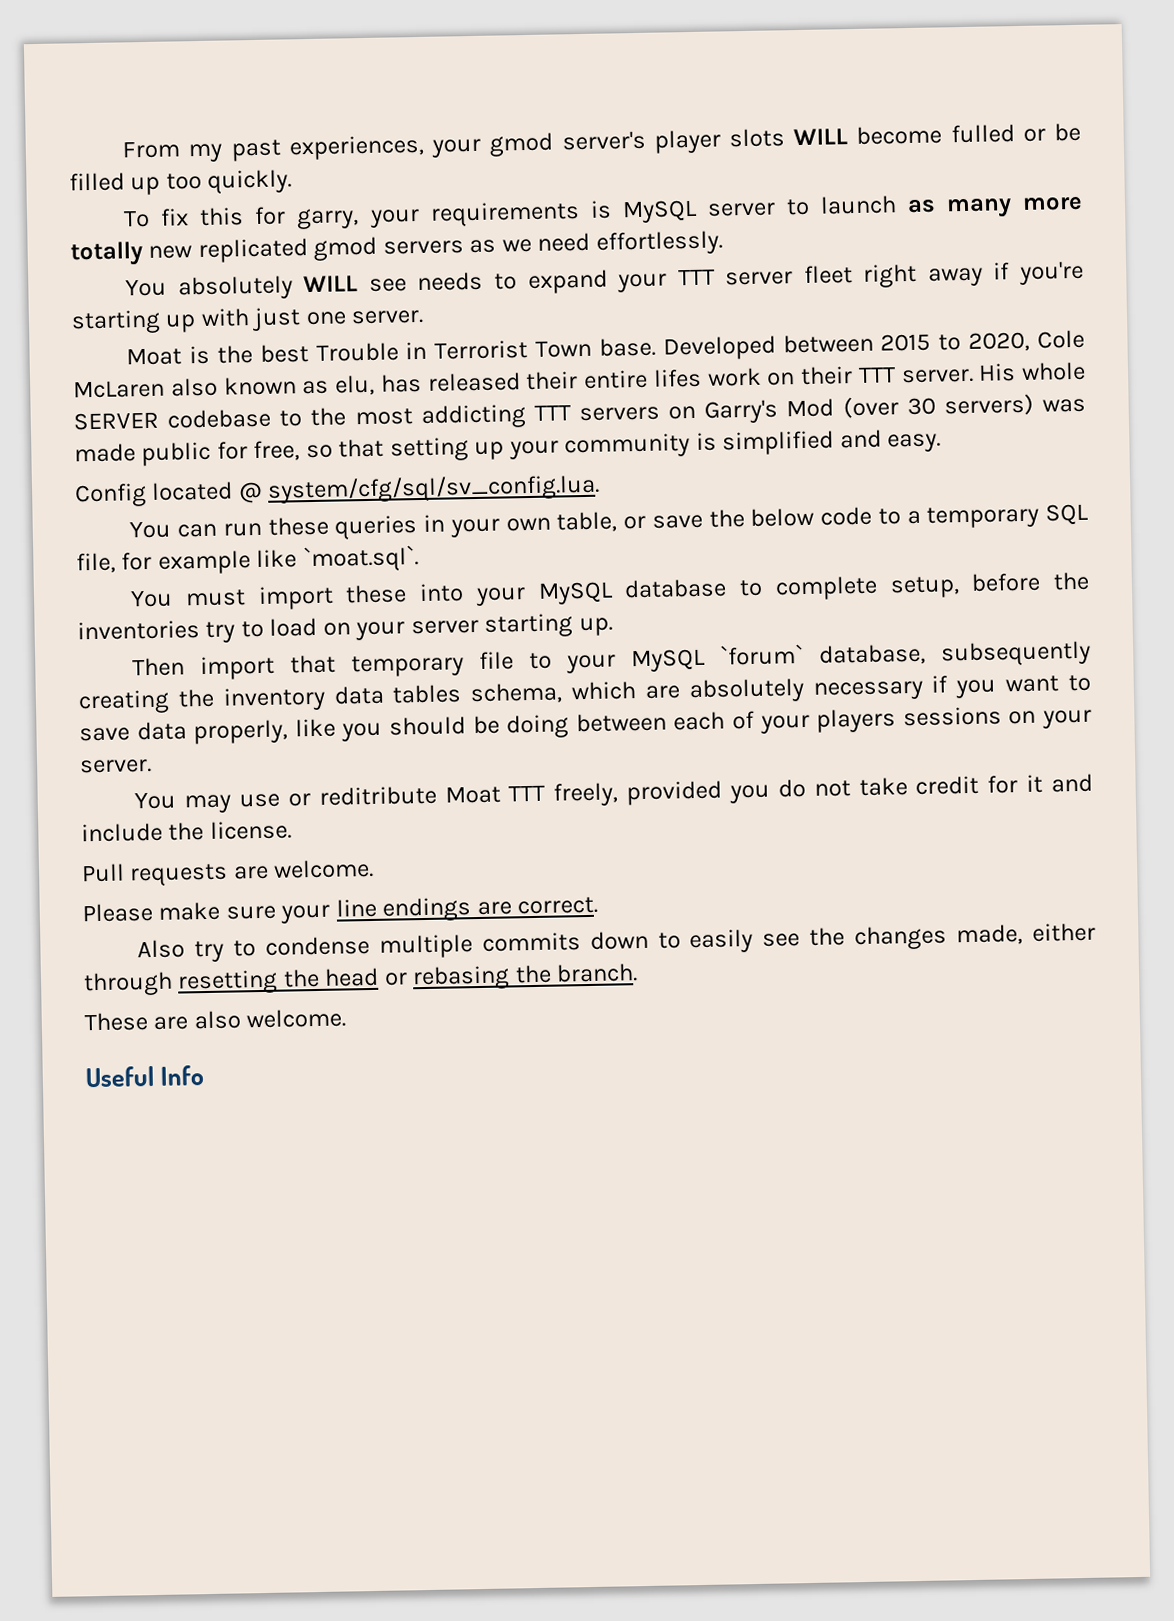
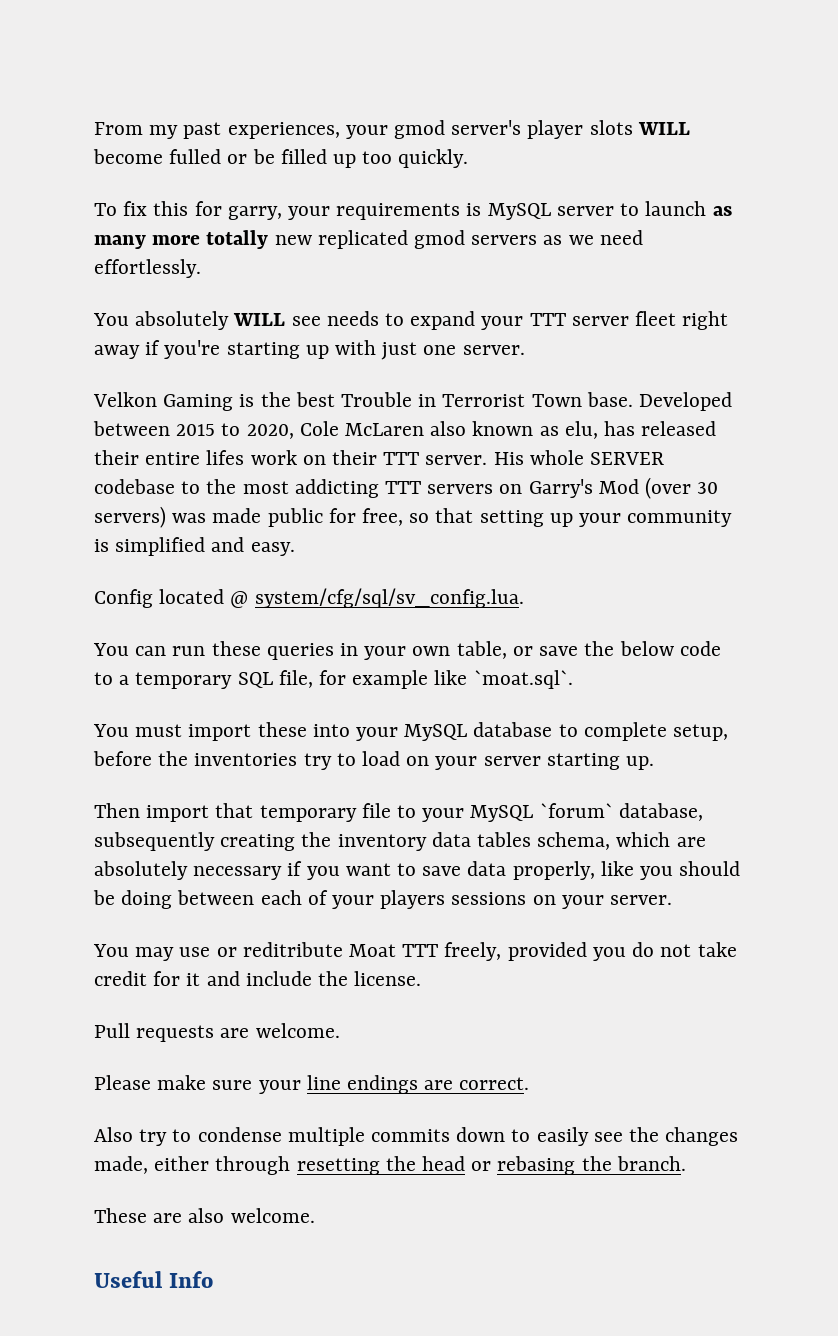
- Moat is the best Trouble in Terrorist Town base.
+ Velkon Gaming is the best Trouble in Terrorist Town base.

